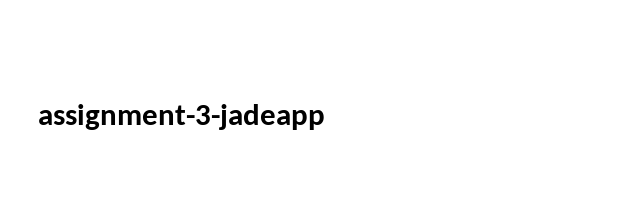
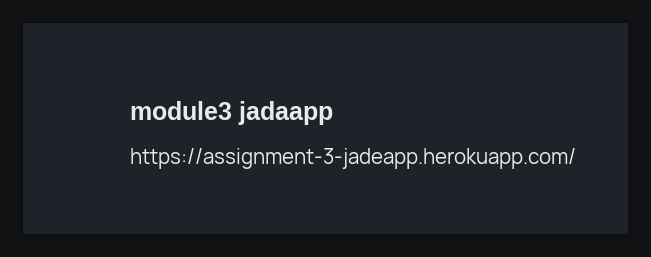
- assignment-3-jadeapp
+ module3 jadaapp
+ https://assignment-3-jadeapp.herokuapp.com/

